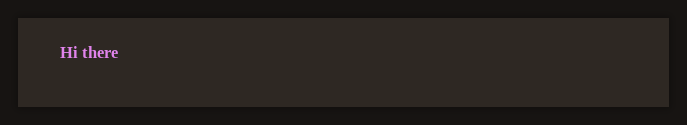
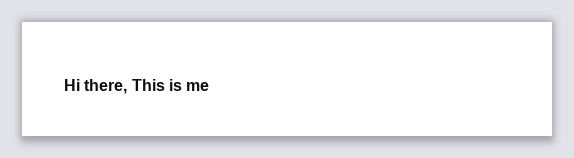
- Hi there
+ Hi there, This is me

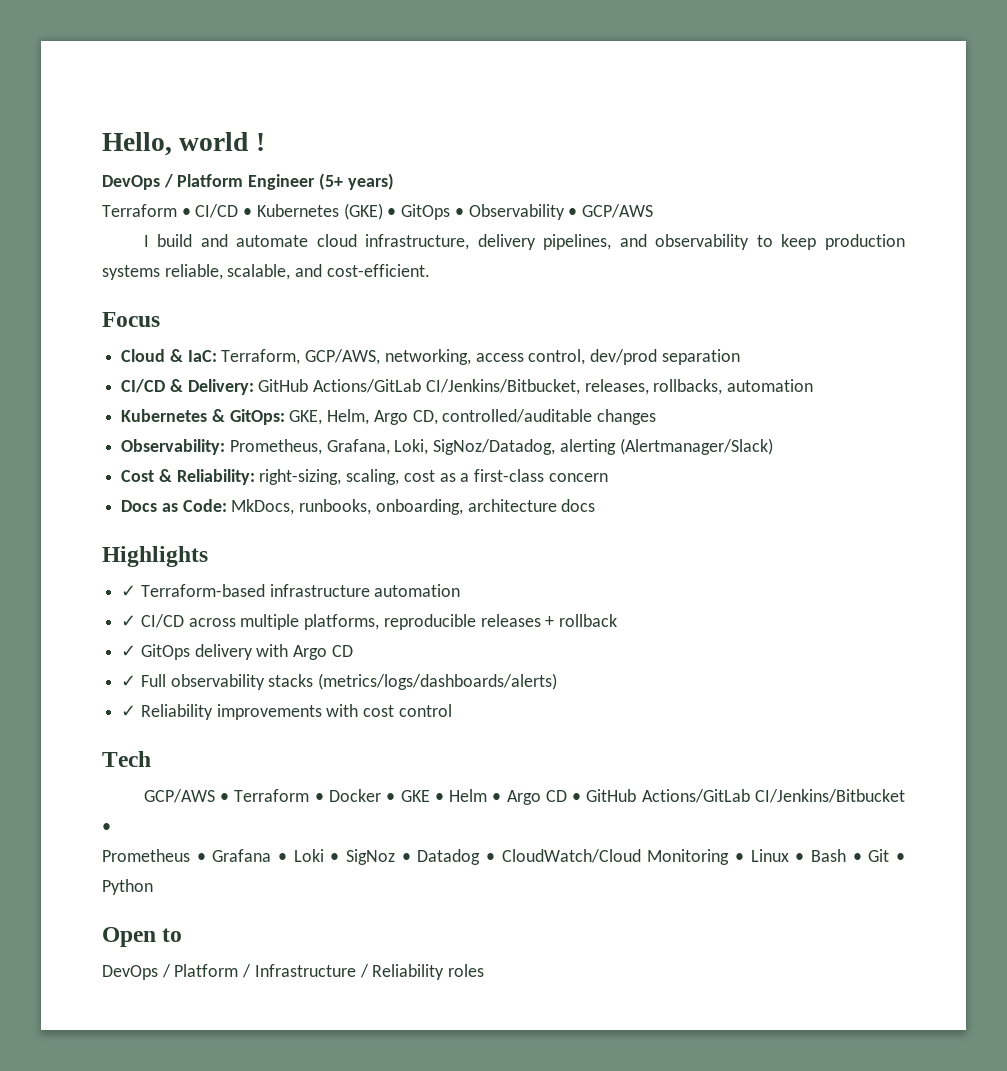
- Hi there, This is me
+ Hello, world !
+ DevOps / Platform Engineer (5+ years)
+ Terraform • CI/CD • Kubernetes (GKE) • GitOps • Observability • GCP/AWS
+ I build and automate cloud infrastructure, delivery pipelines, and observability to keep production systems reliable, scalable, and cost-efficient.
+ Focus
+ Cloud & IaC: Terraform, GCP/AWS, networking, access control, dev/prod separation
+ CI/CD & Delivery: GitHub Actions/GitLab CI/Jenkins/Bitbucket, releases, rollbacks, automation
+ Kubernetes & GitOps: GKE, Helm, Argo CD, controlled/auditable changes
+ Observability: Prometheus, Grafana, Loki, SigNoz/Datadog, alerting (Alertmanager/Slack)
+ Cost & Reliability: right-sizing, scaling, cost as a first-class concern
+ Docs as Code: MkDocs, runbooks, onboarding, architecture docs
+ Highlights
+ ✓ Terraform-based infrastructure automation
+ ✓ CI/CD across multiple platforms, reproducible releases + rollback
+ ✓ GitOps delivery with Argo CD
+ ✓ Full observability stacks (metrics/logs/dashboards/alerts)
+ ✓ Reliability improvements with cost control
+ Tech
+ GCP/AWS • Terraform • Docker • GKE • Helm • Argo CD • GitHub Actions/GitLab CI/Jenkins/Bitbucket •
+ Prometheus • Grafana • Loki • SigNoz • Datadog • CloudWatch/Cloud Monitoring • Linux • Bash • Git • Python
+ Open to
+ DevOps / Platform / Infrastructure / Reliability roles

